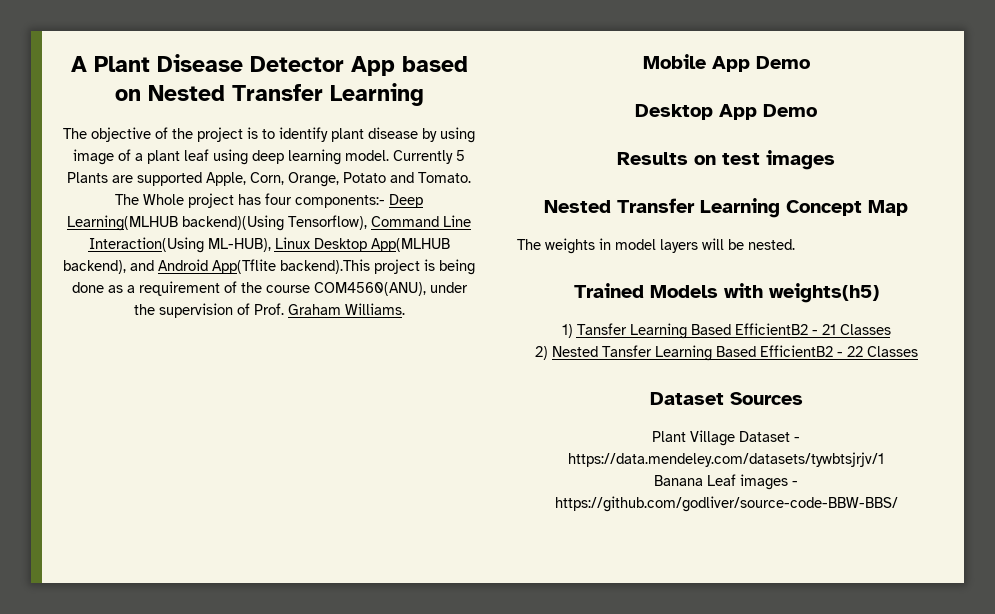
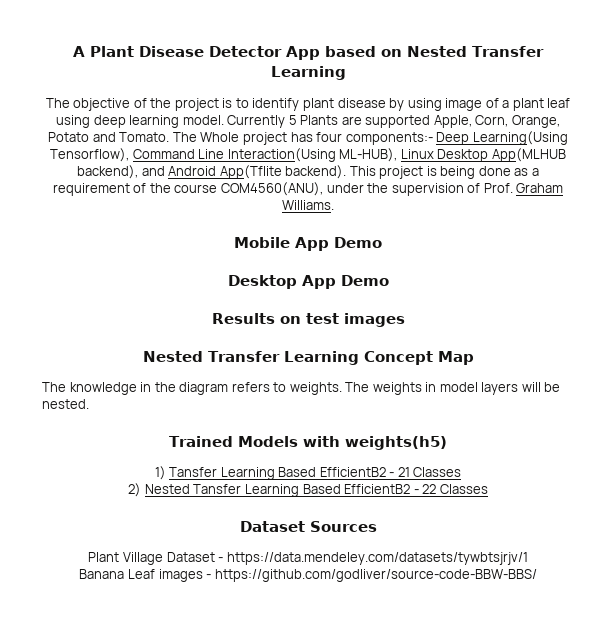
- The Whole project has four components:- Deep Learning(MLHUB backend)(Using Tensorflow), Command Line Interaction(Using ML-HUB), Linux Desktop App(MLHUB backend), and Android App(Tflite backend).This project is being done as a requirement of the course COM4560(ANU), under the supervision of Prof. Graham Williams.
+ The Whole project has four components:- Deep Learning(Using Tensorflow), Command Line Interaction(Using ML-HUB), Linux Desktop App(MLHUB backend), and Android App(Tflite backend). This project is being done as a requirement of the course COM4560(ANU), under the supervision of Prof. Graham Williams.
- The weights in model layers will be nested.
+ The knowledge in the diagram refers to weights. The weights in model layers will be nested.

